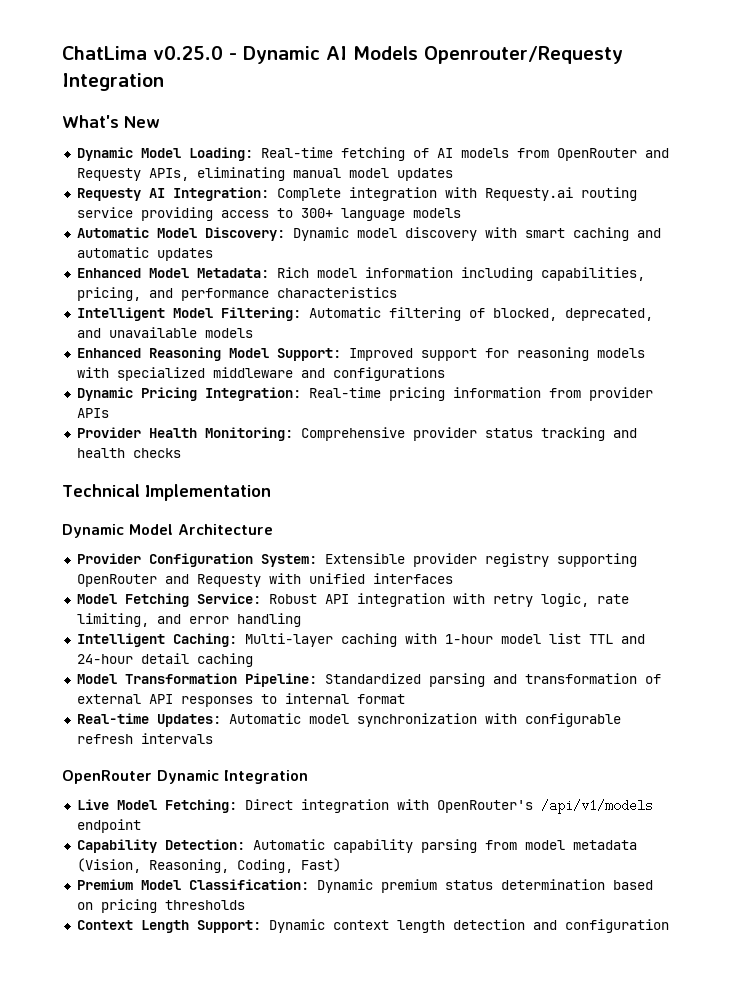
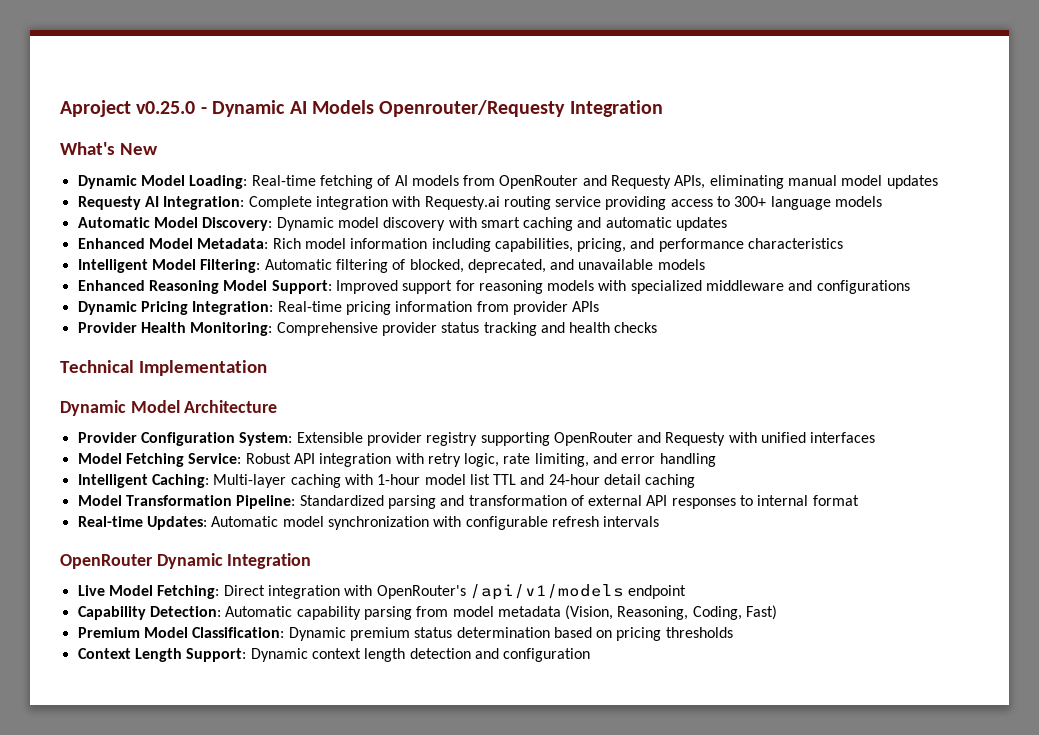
- ChatLima v0.25.0 - Dynamic AI Models Openrouter/Requesty Integration
+ Aproject v0.25.0 - Dynamic AI Models Openrouter/Requesty Integration

